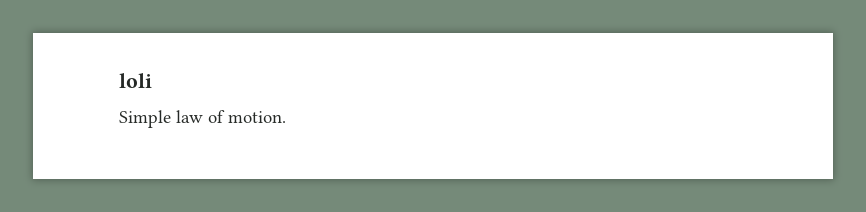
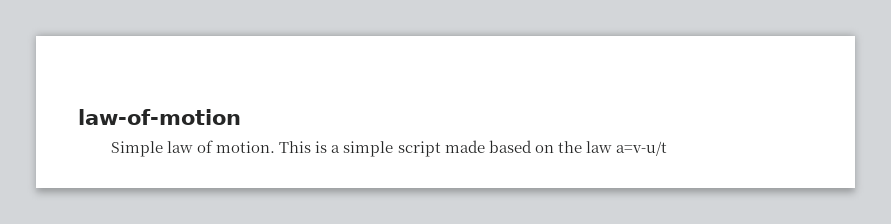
- loli
+ law-of-motion
+ This is a simple script made based on the law a=v-u/t

